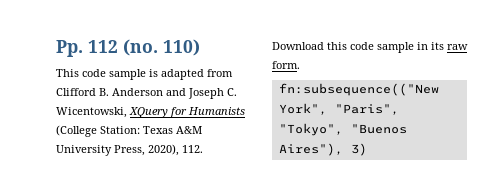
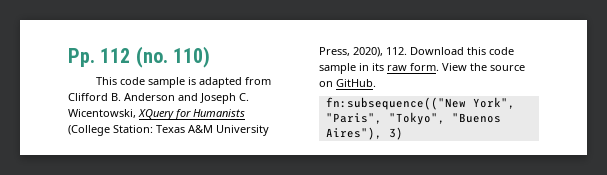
+ View the source on GitHub.

